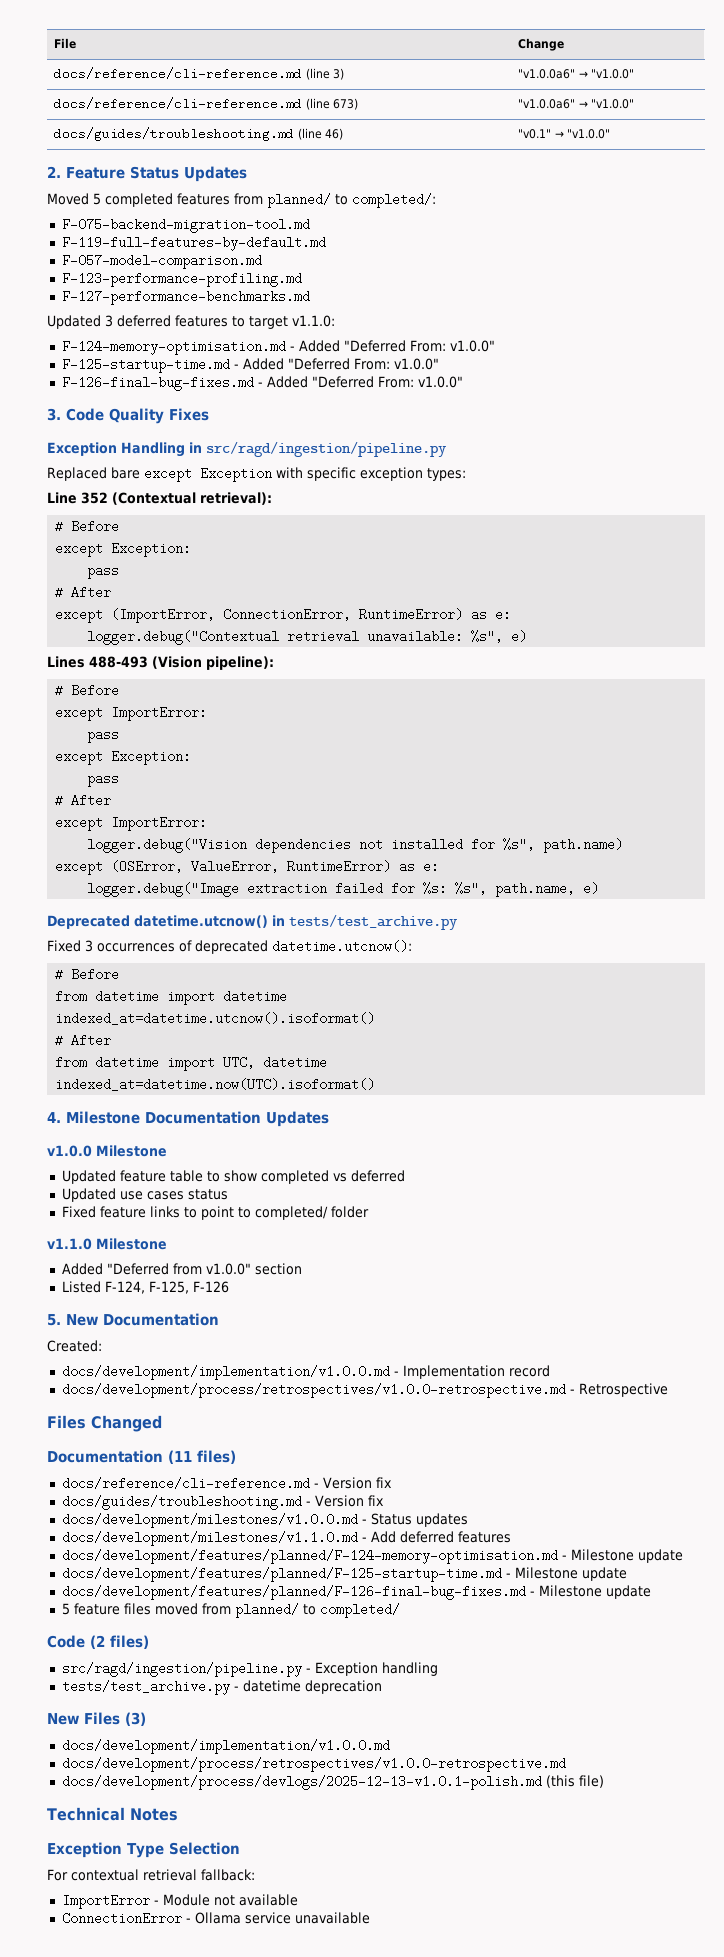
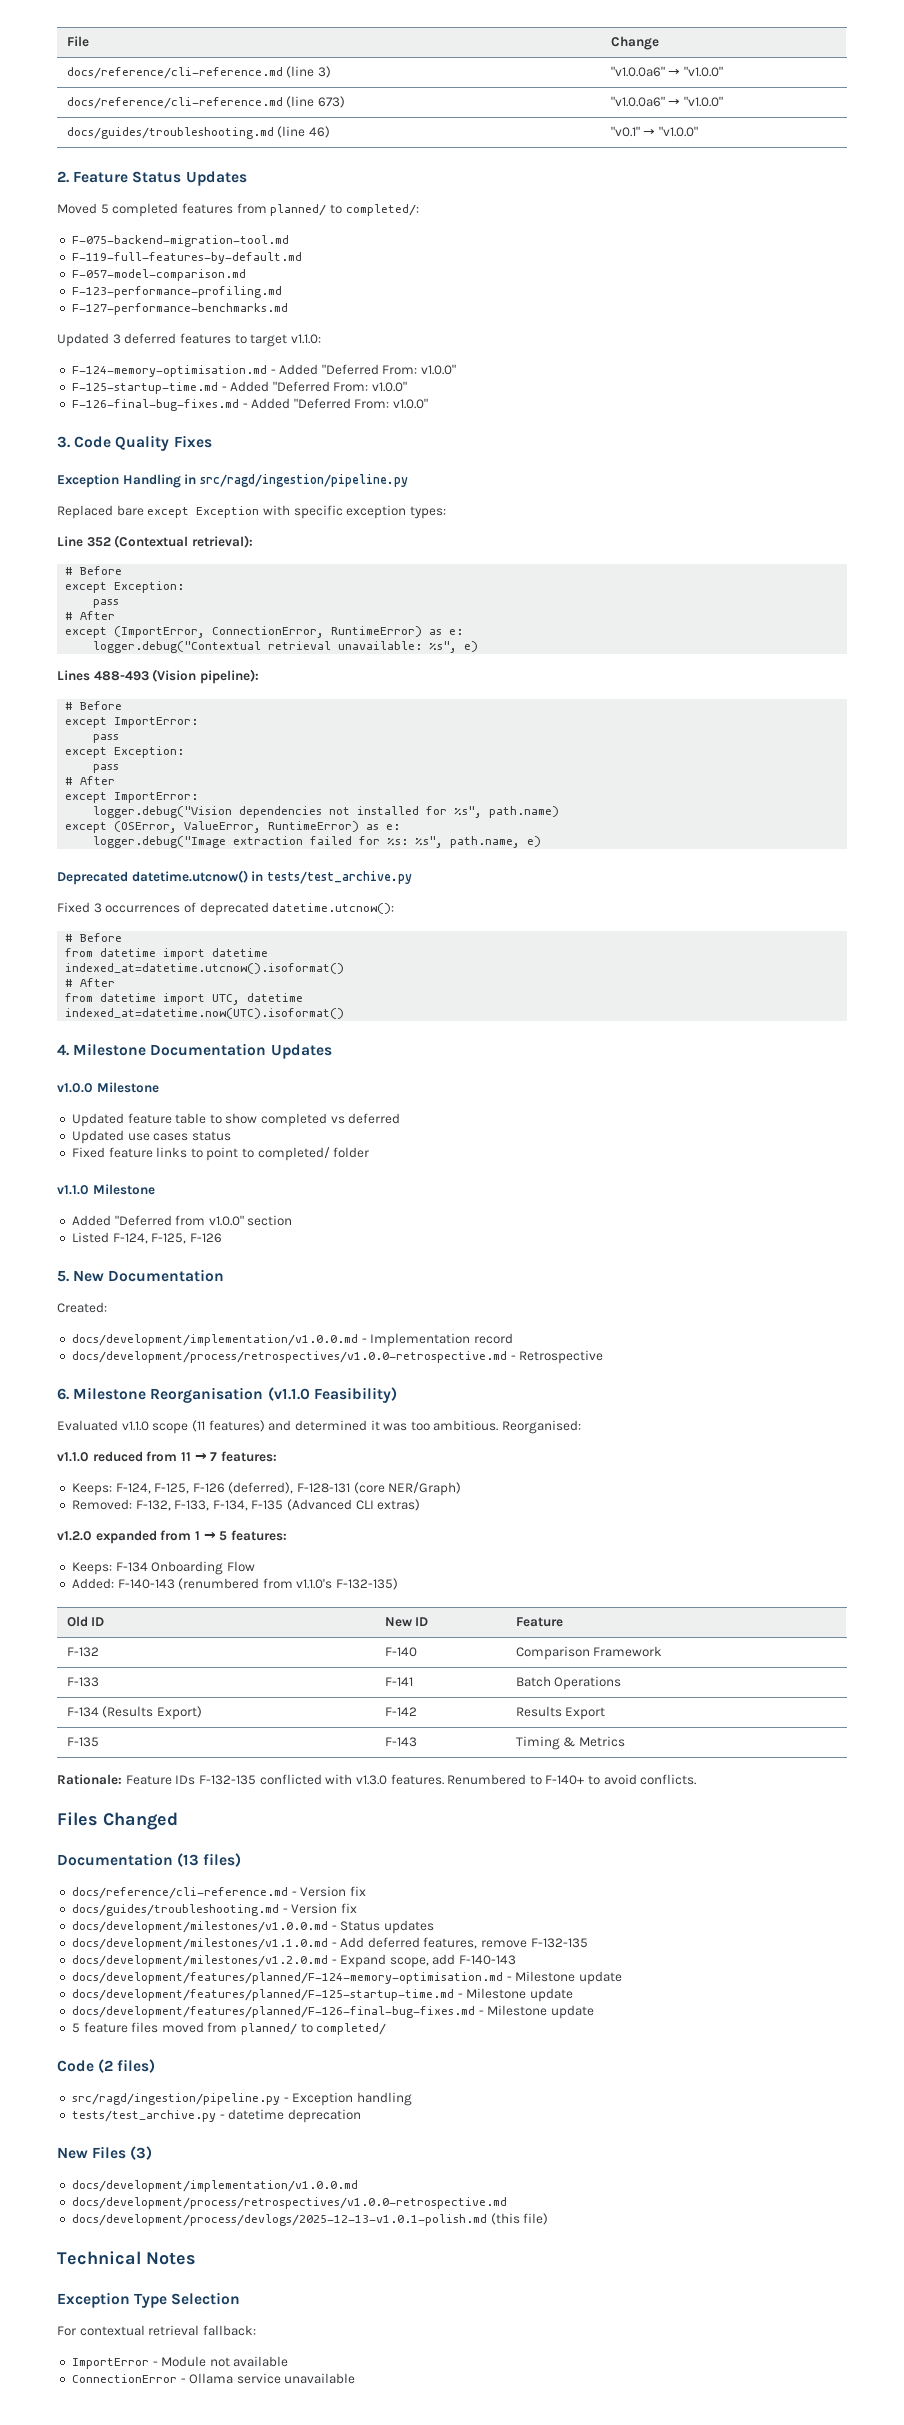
+ 6. Milestone Reorganisation (v1.1.0 Feasibility)
+ Evaluated v1.1.0 scope (11 features) and determined it was too ambitious. Reorganised:
+ v1.1.0 reduced from 11 → 7 features:
+ Keeps: F-124, F-125, F-126 (deferred), F-128-131 (core NER/Graph)
+ Removed: F-132, F-133, F-134, F-135 (Advanced CLI extras)
+ v1.2.0 expanded from 1 → 5 features:
+ Keeps: F-134 Onboarding Flow
+ Added: F-140-143 (renumbered from v1.1.0's F-132-135)
+ Old ID | New ID | Feature
+ F-132 | F-140 | Comparison Framework
+ F-133 | F-141 | Batch Operations
+ F-134 (Results Export) | F-142 | Results Export
+ F-135 | F-143 | Timing & Metrics
+ Rationale: Feature IDs F-132-135 conflicted with v1.3.0 features. Renumbered to F-140+ to avoid conflicts.
- Documentation (11 files)
+ Documentation (13 files)
- docs/development/milestones/v1.1.0.md - Add deferred features
+ docs/development/milestones/v1.1.0.md - Add deferred features, remove F-132-135
+ docs/development/milestones/v1.2.0.md - Expand scope, add F-140-143

